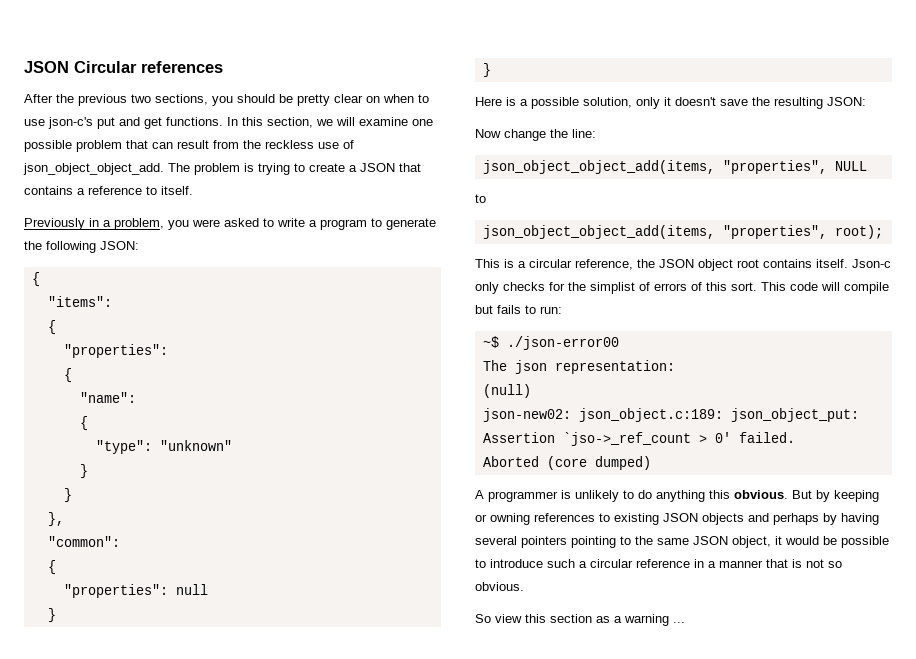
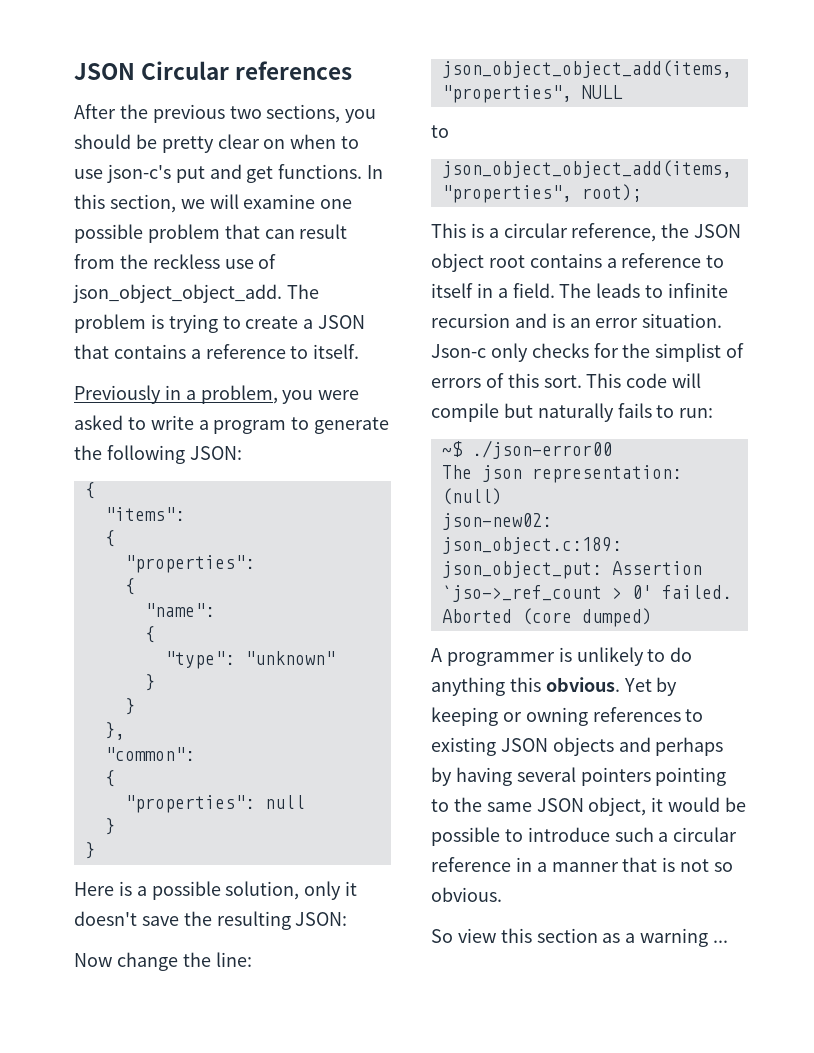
- This is a circular reference, the JSON object root contains itself.
+ This is a circular reference, the JSON object root contains a reference to itself in a field. The leads to infinite recursion and is an error situation.
- This code will compile but fails to run:
+ This code will compile but naturally fails to run:
- But by keeping or owning references to existing JSON objects and perhaps by having several pointers pointing to the same JSON object, it would be possible to introduce such a circular reference in a manner that is not so obvious.
+ Yet by keeping or owning references to existing JSON objects and perhaps by having several pointers pointing to the same JSON object, it would be possible to introduce such a circular reference in a manner that is not so obvious.

